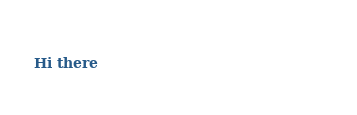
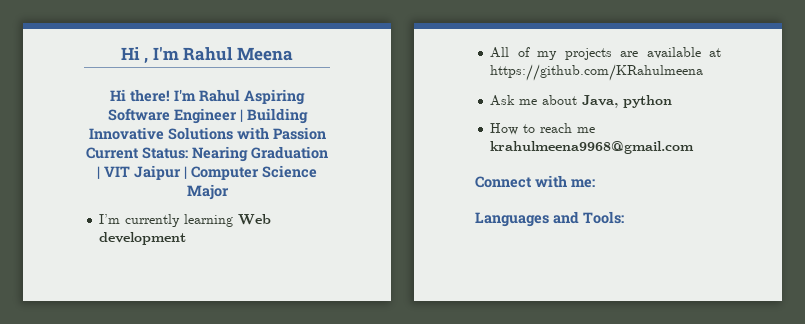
- Hi there
+ Hi , I'm Rahul Meena
+ Hi there! I'm Rahul Aspiring Software Engineer | Building Innovative Solutions with Passion Current Status: Nearing Graduation | VIT Jaipur | Computer Science Major
+ I’m currently learning Web development
+ All of my projects are available at https://github.com/KRahulmeena
+ Ask me about Java, python
+ How to reach me krahulmeena9968@gmail.com
+ Connect with me:
+ Languages and Tools:

